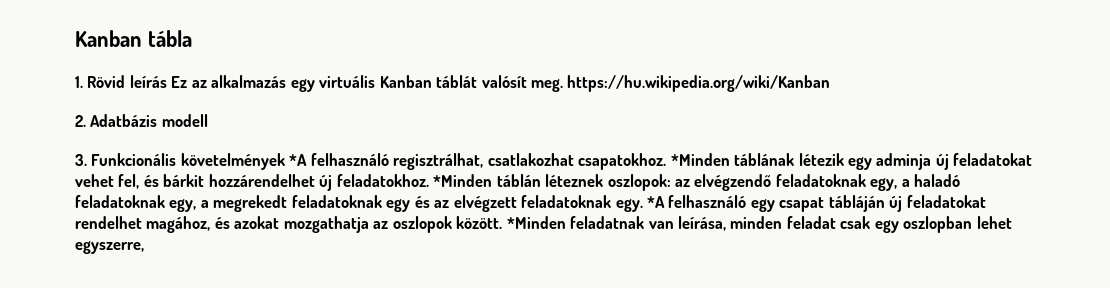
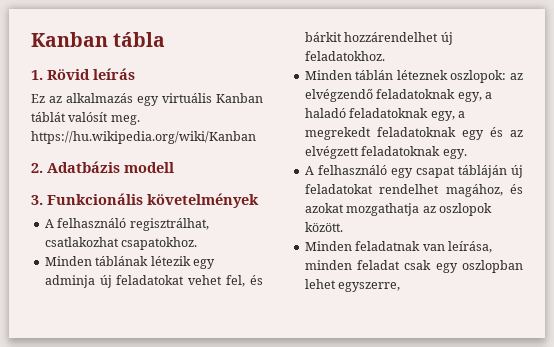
- 1. Rövid leírás Ez az alkalmazás egy virtuális Kanban táblát valósít meg. https://hu.wikipedia.org/wiki/Kanban
+ 1. Rövid leírás
+ Ez az alkalmazás egy virtuális Kanban táblát valósít meg. https://hu.wikipedia.org/wiki/Kanban
- 3. Funkcionális követelmények *A felhasználó regisztrálhat, csatlakozhat csapatokhoz. *Minden táblának létezik egy adminja új feladatokat vehet fel, és bárkit hozzárendelhet új feladatokhoz. *Minden táblán léteznek oszlopok:
+ 3. Funkcionális követelmények
+ A felhasználó regisztrálhat, csatlakozhat csapatokhoz.
+ Minden táblának létezik egy adminja új feladatokat vehet fel, és bárkit hozzárendelhet új feladatokhoz.
+ Minden táblán léteznek oszlopok:
- az elvégzendő feladatoknak egy, a haladó feladatoknak egy, a megrekedt feladatoknak egy és az elvégzett feladatoknak egy. *A felhasználó egy csapat tábláján új feladatokat rendelhet magához, és azokat mozgathatja az oszlopok között. *Minden feladatnak van leírása, minden feladat csak egy oszlopban lehet egyszerre,
+ az elvégzendő feladatoknak egy, a haladó feladatoknak egy, a megrekedt feladatoknak egy és az elvégzett feladatoknak egy.
+ A felhasználó egy csapat tábláján új feladatokat rendelhet magához, és azokat mozgathatja az oszlopok között.
+ Minden feladatnak van leírása, minden feladat csak egy oszlopban lehet egyszerre,

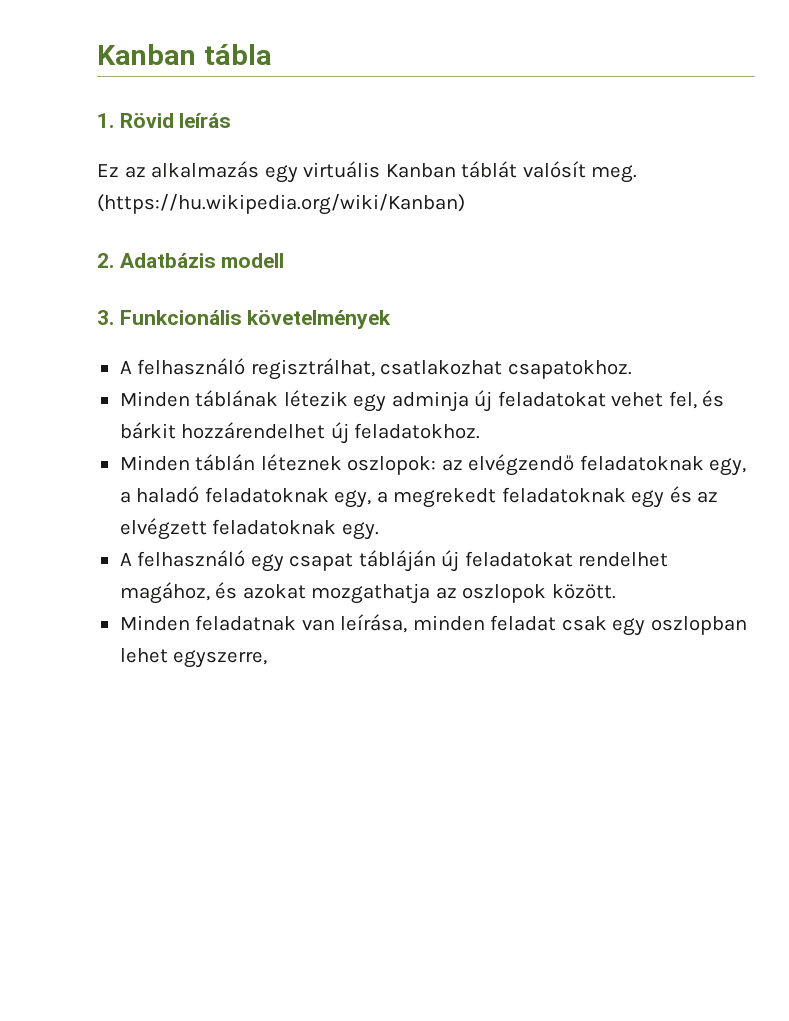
- Ez az alkalmazás egy virtuális Kanban táblát valósít meg. https://hu.wikipedia.org/wiki/Kanban
+ Ez az alkalmazás egy virtuális Kanban táblát valósít meg. (https://hu.wikipedia.org/wiki/Kanban)

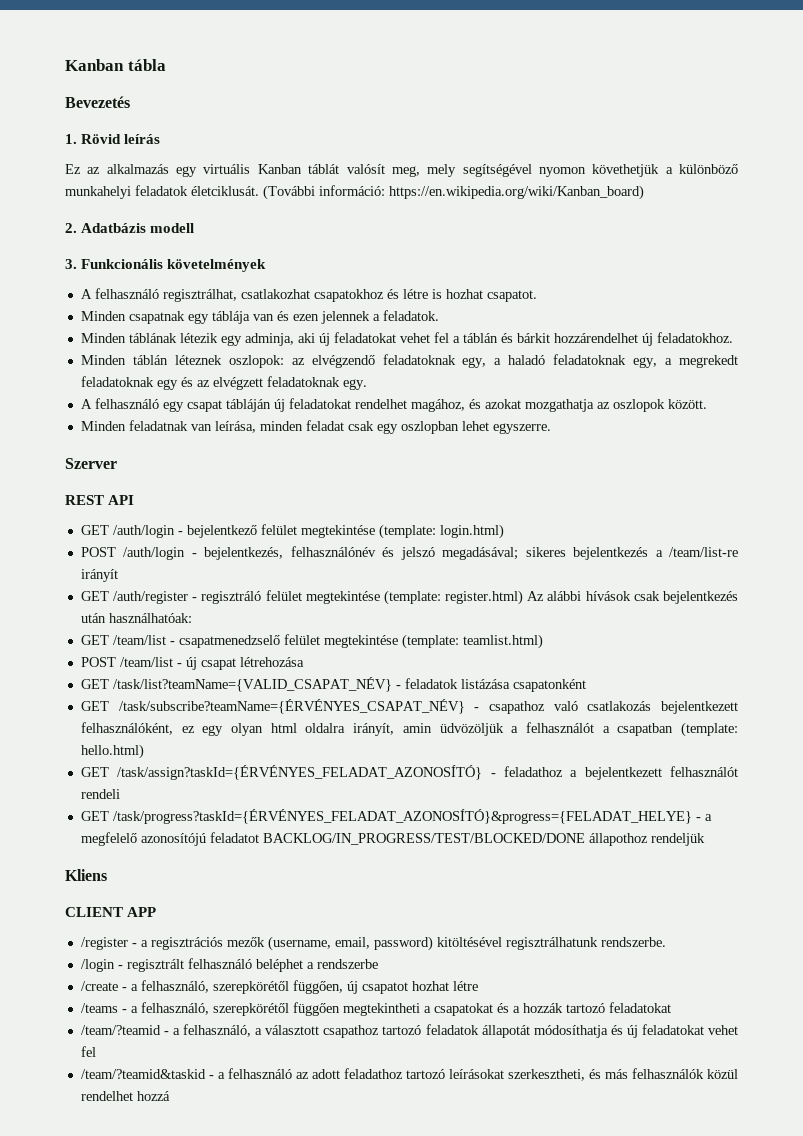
+ Bevezetés
- Ez az alkalmazás egy virtuális Kanban táblát valósít meg. (https://hu.wikipedia.org/wiki/Kanban)
+ Ez az alkalmazás egy virtuális Kanban táblát valósít meg, mely segítségével nyomon követhetjük a különböző munkahelyi feladatok életciklusát. (További információ: https://en.wikipedia.org/wiki/Kanban_board)
- A felhasználó regisztrálhat, csatlakozhat csapatokhoz.
+ A felhasználó regisztrálhat, csatlakozhat csapatokhoz és létre is hozhat csapatot.
+ Minden csapatnak egy táblája van és ezen jelennek a feladatok.
- Minden táblának létezik egy adminja új feladatokat vehet fel, és bárkit hozzárendelhet új feladatokhoz.
+ Minden táblának létezik egy adminja, aki új feladatokat vehet fel a táblán és bárkit hozzárendelhet új feladatokhoz.
- Minden feladatnak van leírása, minden feladat csak egy oszlopban lehet egyszerre,
+ Minden feladatnak van leírása, minden feladat csak egy oszlopban lehet egyszerre.
+ Szerver
+ REST API
+ GET /auth/login - bejelentkező felület megtekintése (template: login.html)
+ POST /auth/login - bejelentkezés, felhasználónév és jelszó megadásával; sikeres bejelentkezés a /team/list-re irányít
+ GET /auth/register - regisztráló felület megtekintése (template: register.html) Az alábbi hívások csak bejelentkezés után használhatóak:
+ GET /team/list - csapatmenedzselő felület megtekintése (template: teamlist.html)
+ POST /team/list - új csapat létrehozása
+ GET /task/list?teamName={VALID_CSAPAT_NÉV} - feladatok listázása csapatonként
+ GET /task/subscribe?teamName={ÉRVÉNYES_CSAPAT_NÉV} - csapathoz való csatlakozás bejelentkezett felhasználóként, ez egy olyan html oldalra irányít, amin üdvözöljük a felhasználót a csapatban (template: hello.html)
+ GET /task/assign?taskId={ÉRVÉNYES_FELADAT_AZONOSÍTÓ} - feladathoz a bejelentkezett felhasználót rendeli
+ GET /task/progress?taskId={ÉRVÉNYES_FELADAT_AZONOSÍTÓ}&progress={FELADAT_HELYE} - a megfelelő azonosítójú feladatot BACKLOG/IN_PROGRESS/TEST/BLOCKED/DONE állapothoz rendeljük
+ Kliens
+ CLIENT APP
+ /register - a regisztrációs mezők (username, email, password) kitöltésével regisztrálhatunk rendszerbe.
+ /login - regisztrált felhasználó beléphet a rendszerbe
+ /create - a felhasználó, szerepkörétől függően, új csapatot hozhat létre
+ /teams - a felhasználó, szerepkörétől függően megtekintheti a csapatokat és a hozzák tartozó feladatokat
+ /team/?teamid - a felhasználó, a választott csapathoz tartozó feladatok állapotát módosíthatja és új feladatokat vehet fel
+ /team/?teamid&taskid - a felhasználó az adott feladathoz tartozó leírásokat szerkesztheti, és más felhasználók közül rendelhet hozzá

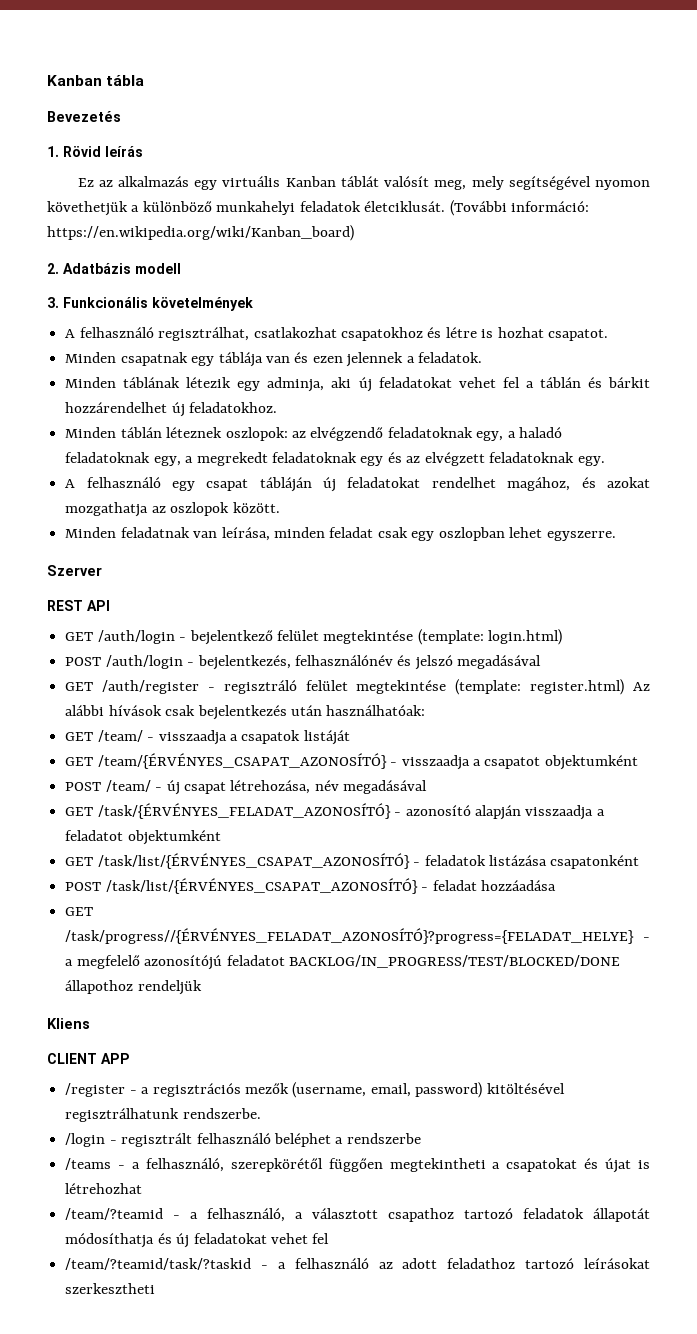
- POST /auth/login - bejelentkezés, felhasználónév és jelszó megadásával; sikeres bejelentkezés a /team/list-re irányít
+ POST /auth/login - bejelentkezés, felhasználónév és jelszó megadásával
- GET /team/list - csapatmenedzselő felület megtekintése (template: teamlist.html)
- POST /team/list - új csapat létrehozása
- GET /task/list?teamName={VALID_CSAPAT_NÉV} - feladatok listázása csapatonként
- GET /task/subscribe?teamName={ÉRVÉNYES_CSAPAT_NÉV} - csapathoz való csatlakozás bejelentkezett felhasználóként, ez egy olyan html oldalra irányít, amin üdvözöljük a felhasználót a csapatban (template: hello.html)
- GET /task/assign?taskId={ÉRVÉNYES_FELADAT_AZONOSÍTÓ} - feladathoz a bejelentkezett felhasználót rendeli
- GET /task/progress?taskId={ÉRVÉNYES_FELADAT_AZONOSÍTÓ}&progress={FELADAT_HELYE} - a megfelelő azonosítójú feladatot BACKLOG/IN_PROGRESS/TEST/BLOCKED/DONE állapothoz rendeljük
+ GET /team/ - visszaadja a csapatok listáját
+ GET /team/{ÉRVÉNYES_CSAPAT_AZONOSÍTÓ} - visszaadja a csapatot objektumként
+ POST /team/ - új csapat létrehozása, név megadásával
+ GET /task/{ÉRVÉNYES_FELADAT_AZONOSÍTÓ} - azonosító alapján visszaadja a feladatot objektumként
+ GET /task/list/{ÉRVÉNYES_CSAPAT_AZONOSÍTÓ} - feladatok listázása csapatonként
+ POST /task/list/{ÉRVÉNYES_CSAPAT_AZONOSÍTÓ} - feladat hozzáadása
+ GET /task/progress//{ÉRVÉNYES_FELADAT_AZONOSÍTÓ}?progress={FELADAT_HELYE} - a megfelelő azonosítójú feladatot BACKLOG/IN_PROGRESS/TEST/BLOCKED/DONE állapothoz rendeljük
- /create - a felhasználó, szerepkörétől függően, új csapatot hozhat létre
- /teams - a felhasználó, szerepkörétől függően megtekintheti a csapatokat és a hozzák tartozó feladatokat
+ /teams - a felhasználó, szerepkörétől függően megtekintheti a csapatokat és újat is létrehozhat
- /team/?teamid&taskid - a felhasználó az adott feladathoz tartozó leírásokat szerkesztheti, és más felhasználók közül rendelhet hozzá
+ /team/?teamid/task/?taskid - a felhasználó az adott feladathoz tartozó leírásokat szerkesztheti

